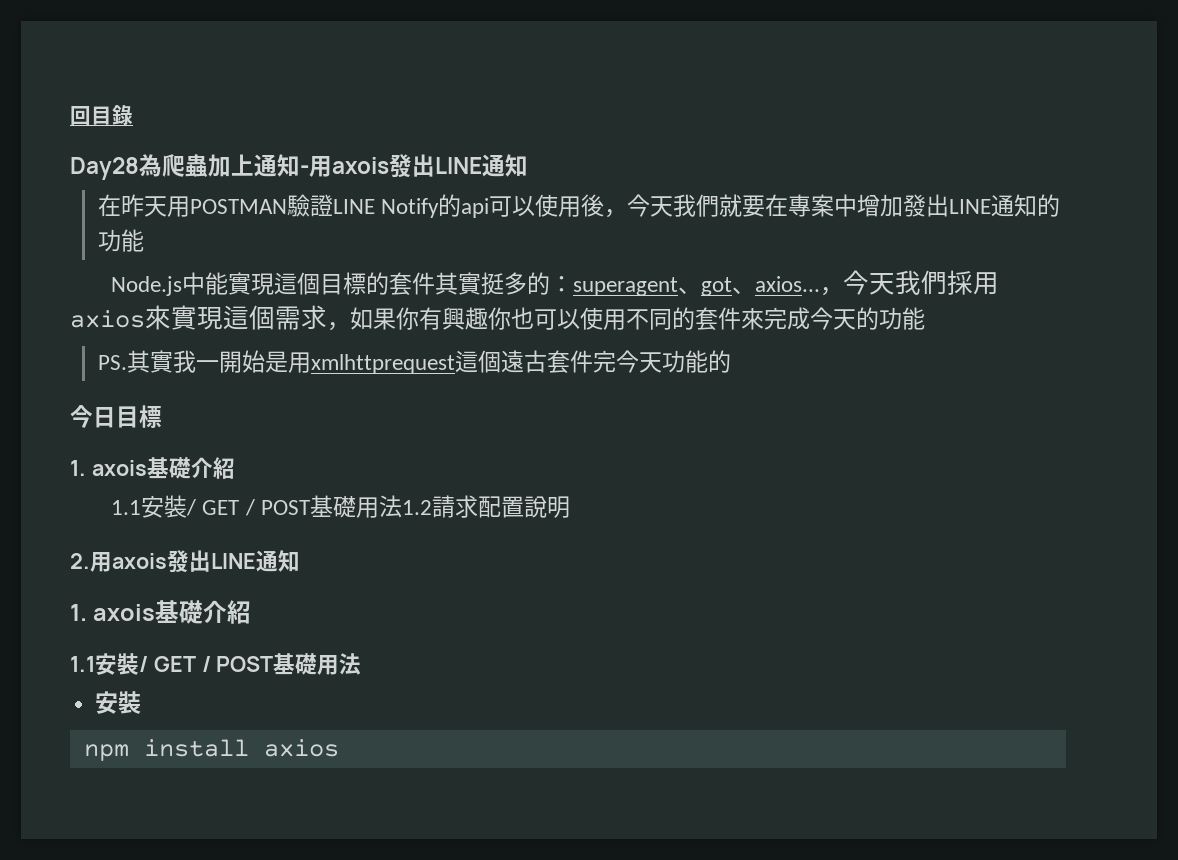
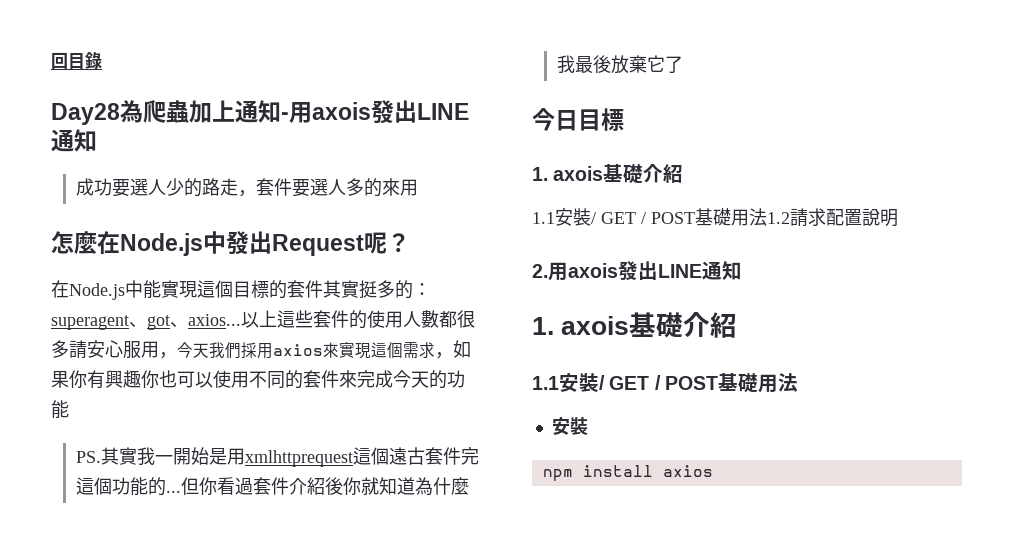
- 在昨天用POSTMAN驗證LINE Notify的api可以使用後，今天我們就要在專案中增加發出LINE通知的功能
- Node.js中能實現這個目標的套件其實挺多的：superagent、got、axios...
+ 成功要選人少的路走，套件要選人多的來用
+ 怎麼在Node.js中發出Request呢？
+ 在Node.js中能實現這個目標的套件其實挺多的：superagent、got、axios...
- ，今天我們採用axios來實現這個需求，如果你有興趣你也可以使用不同的套件來完成今天的功能
+ 以上這些套件的使用人數都很多請安心服用，今天我們採用axios來實現這個需求，如果你有興趣你也可以使用不同的套件來完成今天的功能
- PS.其實我一開始是用xmlhttprequest這個遠古套件完今天功能的
+ PS.其實我一開始是用xmlhttprequest這個遠古套件完這個功能的...但你看過套件介紹後你就知道為什麼我最後放棄它了

